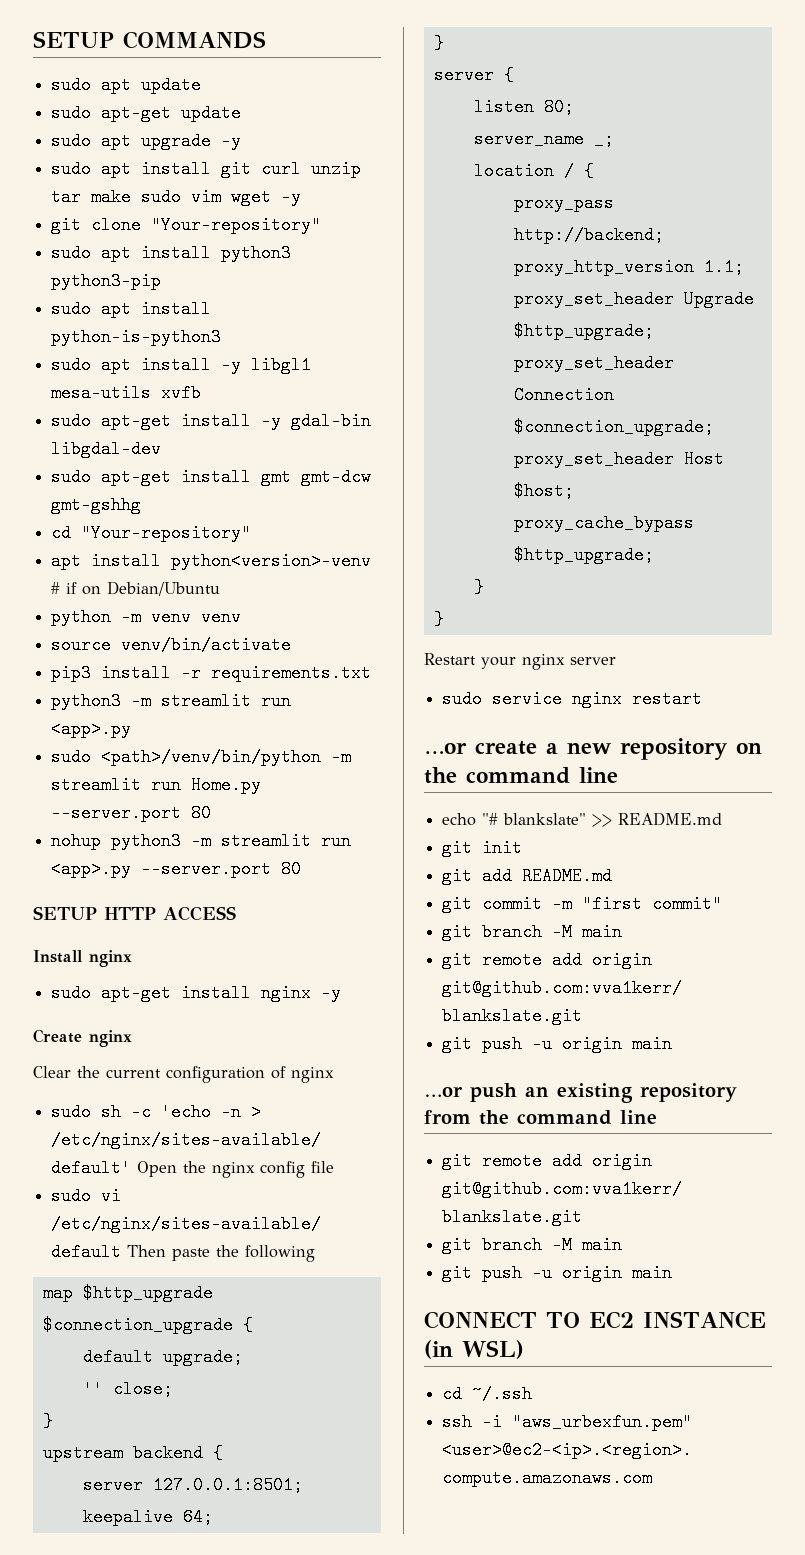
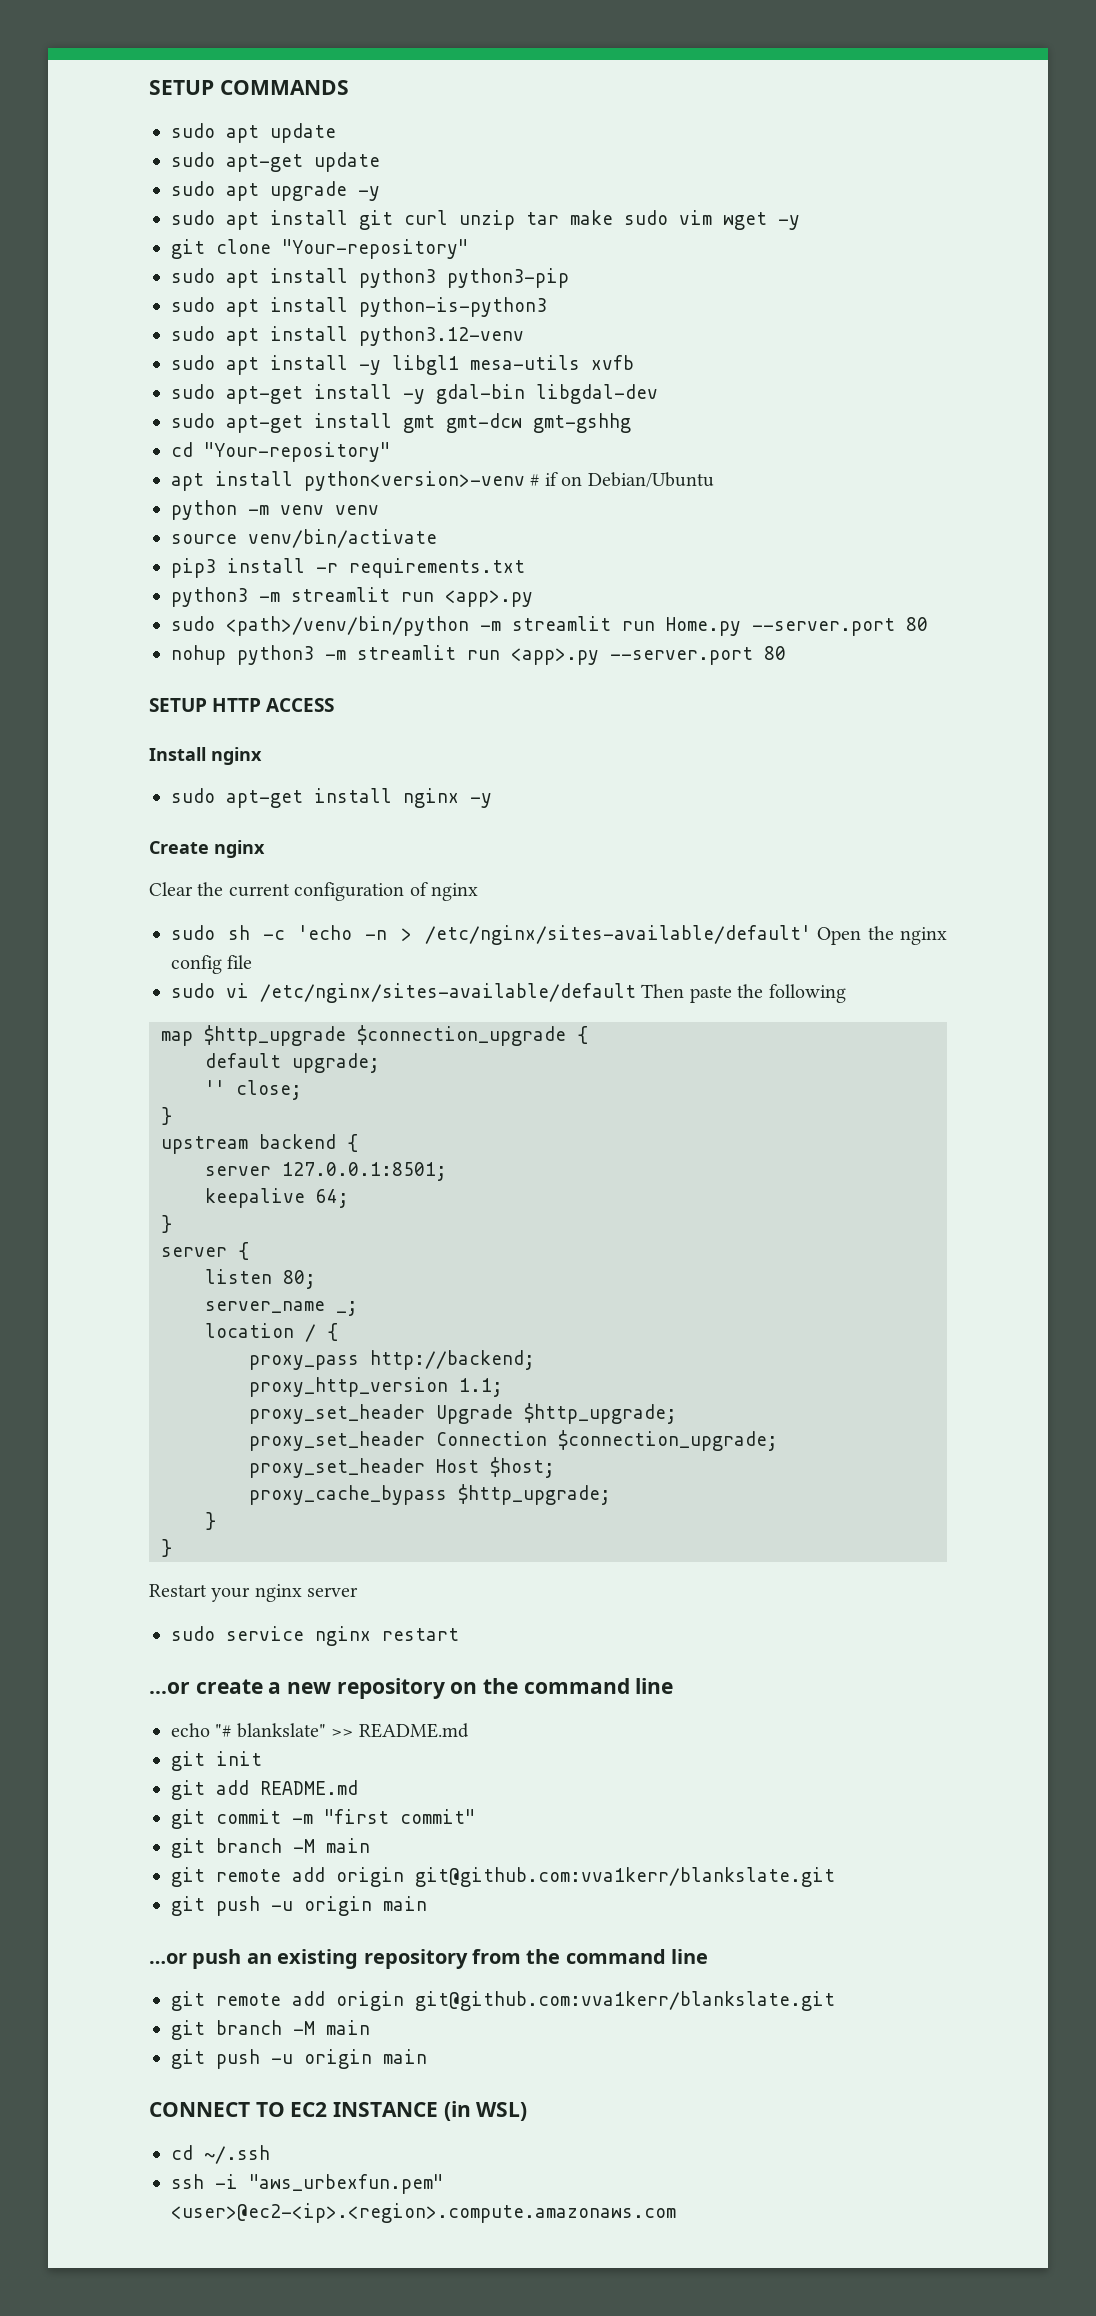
+ sudo apt install python3.12-venv

